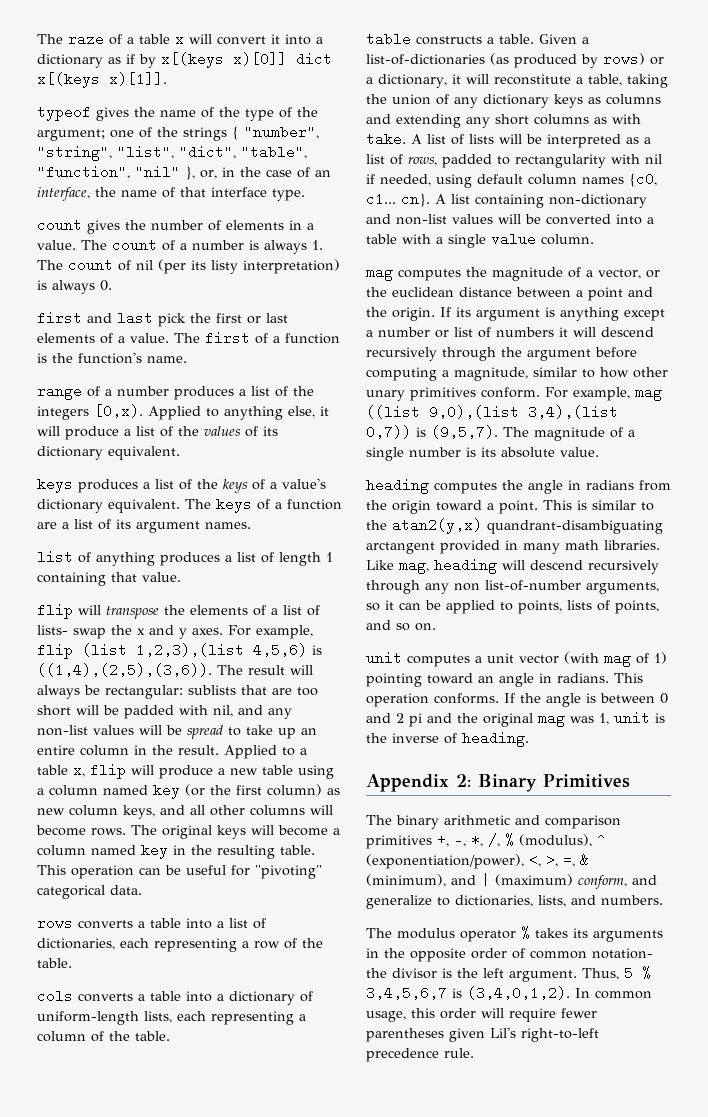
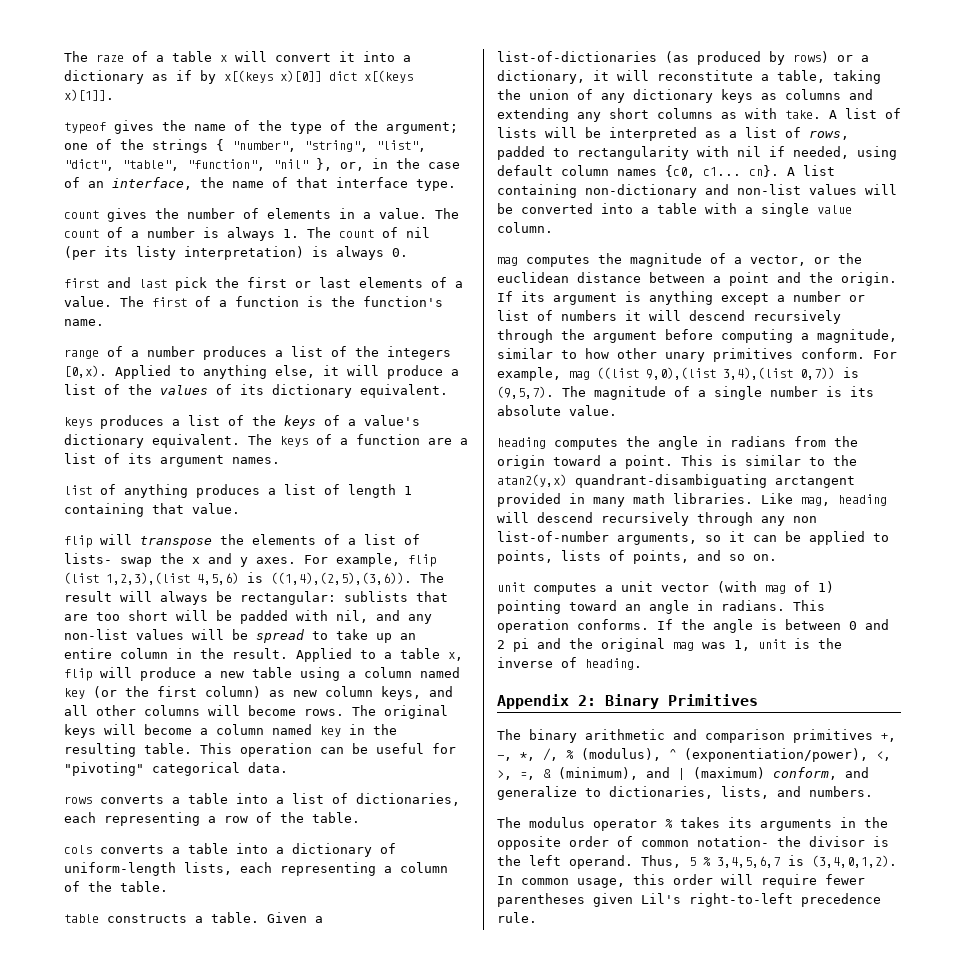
- The modulus operator % takes its arguments in the opposite order of common notation- the divisor is the left argument.
+ The modulus operator % takes its arguments in the opposite order of common notation- the divisor is the left operand.

